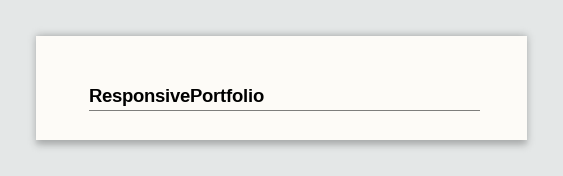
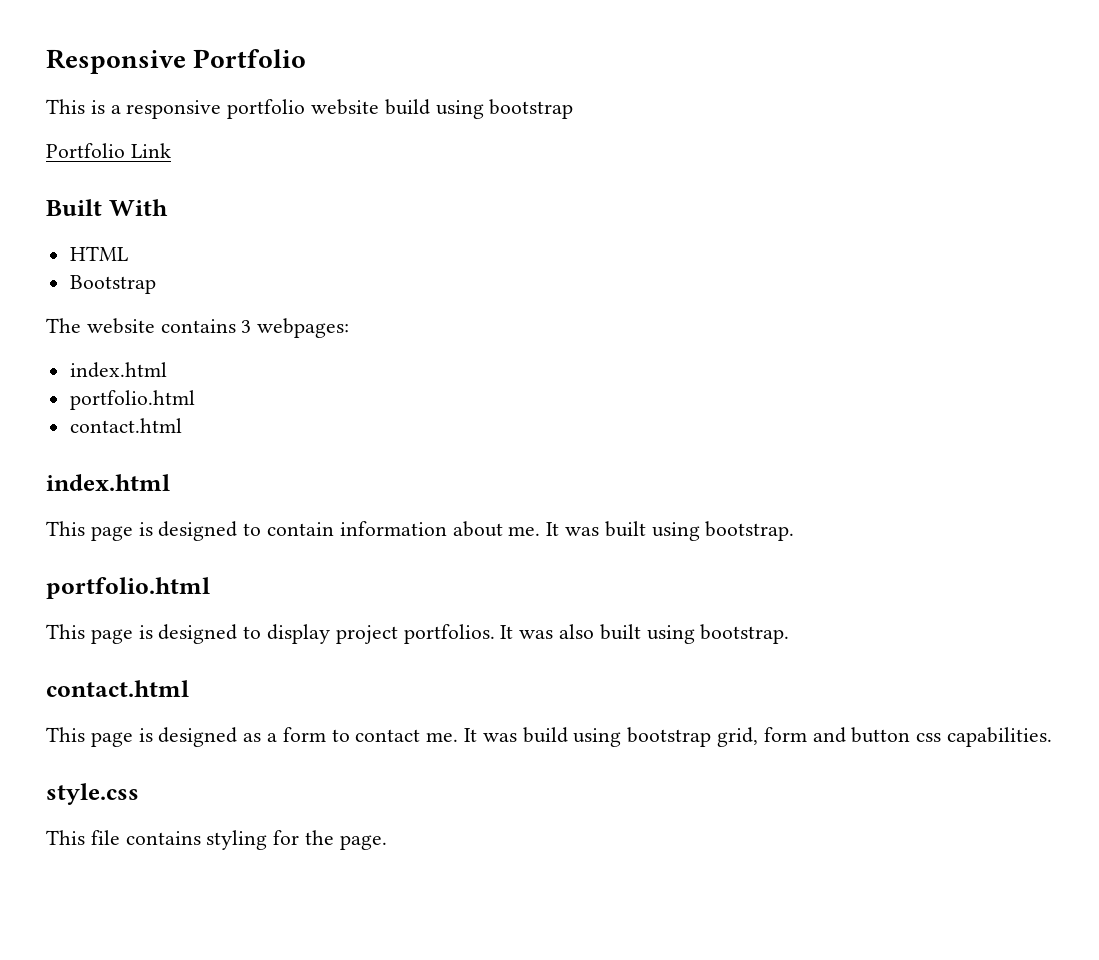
- ResponsivePortfolio
+ Responsive Portfolio
+ This is a responsive portfolio website build using bootstrap
+ Portfolio Link
+ Built With
+ HTML
+ Bootstrap
+ The website contains 3 webpages:
+ index.html
+ portfolio.html
+ contact.html
+ index.html
+ This page is designed to contain information about me. It was built using bootstrap.
+ portfolio.html
+ This page is designed to display project portfolios. It was also built using bootstrap.
+ contact.html
+ This page is designed as a form to contact me. It was build using bootstrap grid, form and button css capabilities.
+ style.css
+ This file contains styling for the page.

